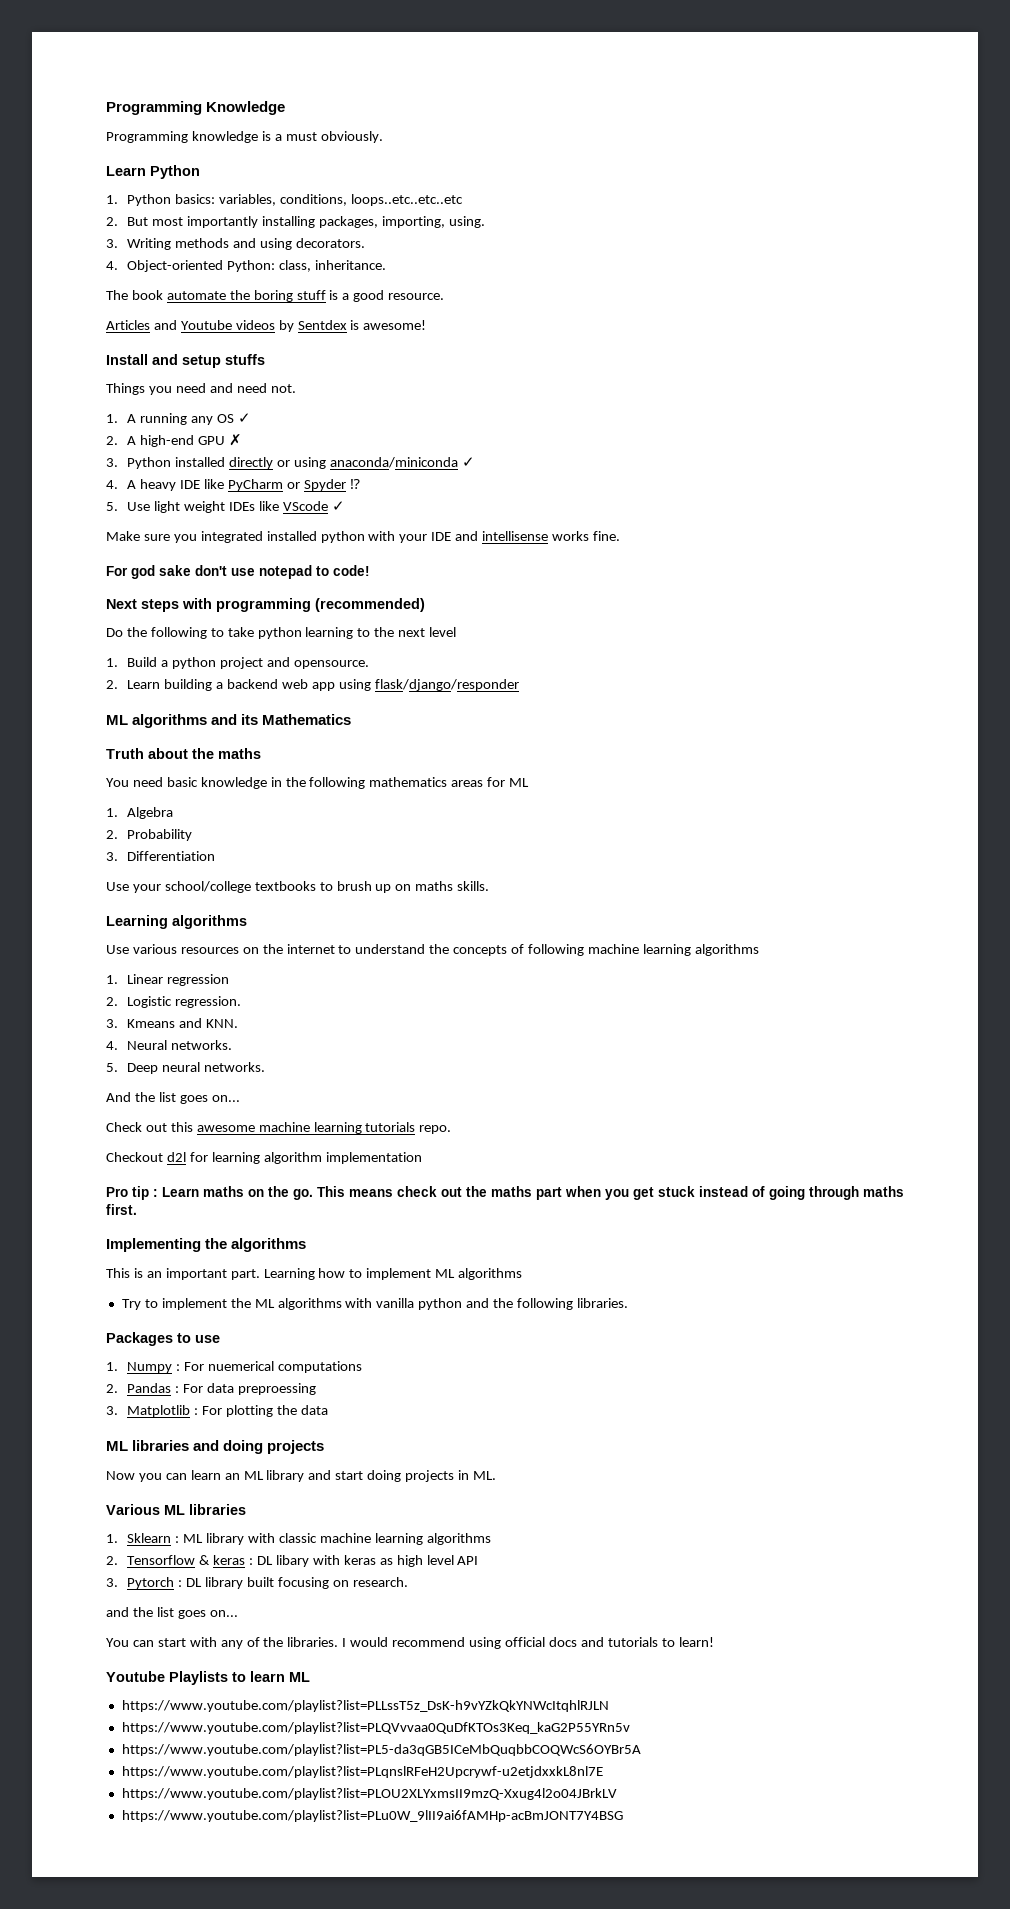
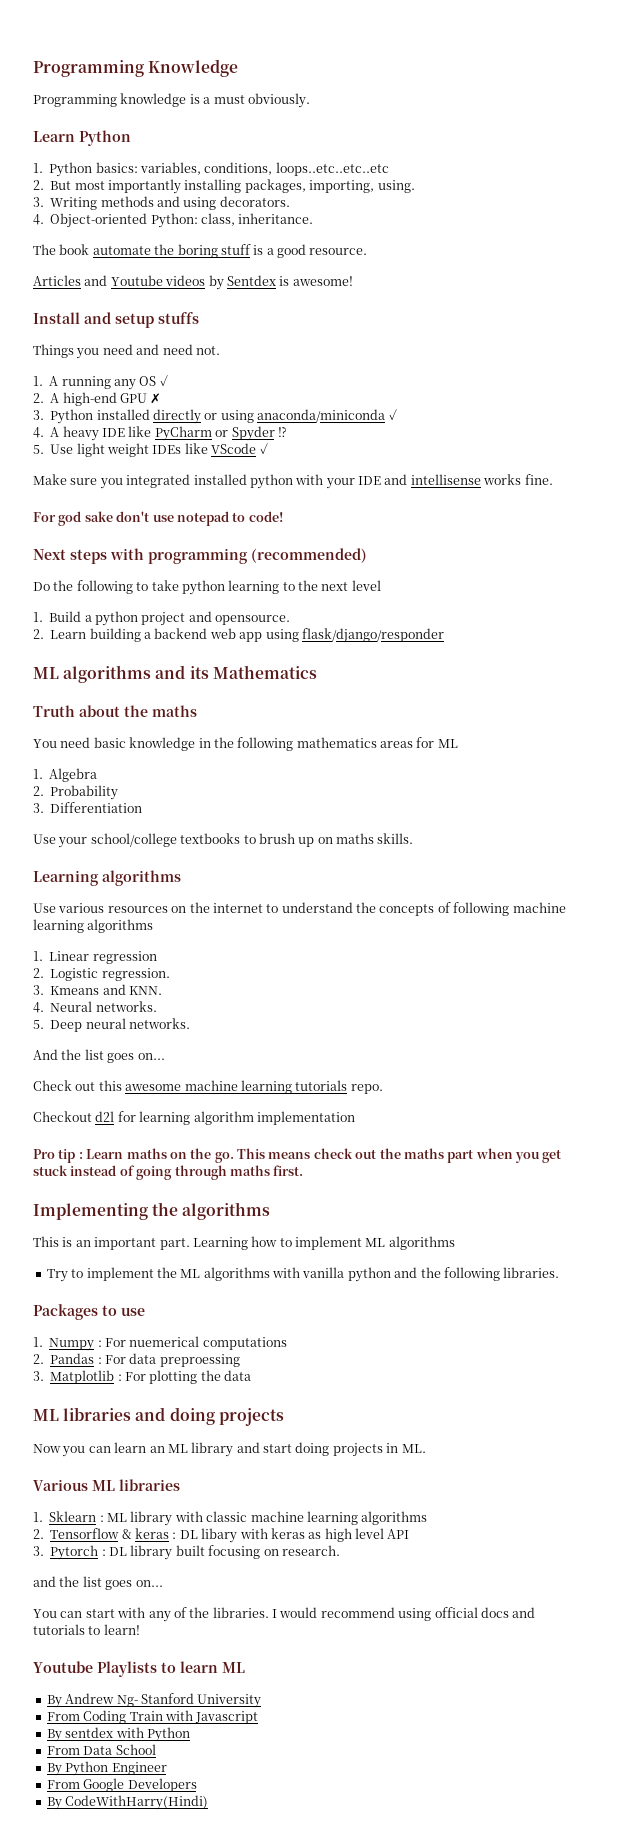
- https://www.youtube.com/playlist?list=PLLssT5z_DsK-h9vYZkQkYNWcItqhlRJLN
- https://www.youtube.com/playlist?list=PLQVvvaa0QuDfKTOs3Keq_kaG2P55YRn5v
- https://www.youtube.com/playlist?list=PL5-da3qGB5ICeMbQuqbbCOQWcS6OYBr5A
- https://www.youtube.com/playlist?list=PLqnslRFeH2Upcrywf-u2etjdxxkL8nl7E
- https://www.youtube.com/playlist?list=PLOU2XLYxmsII9mzQ-Xxug4l2o04JBrkLV
- https://www.youtube.com/playlist?list=PLu0W_9lII9ai6fAMHp-acBmJONT7Y4BSG
+ By Andrew Ng- Stanford University
+ From Coding Train with Javascript
+ By sentdex with Python
+ From Data School
+ By Python Engineer
+ From Google Developers
+ By CodeWithHarry(Hindi)

